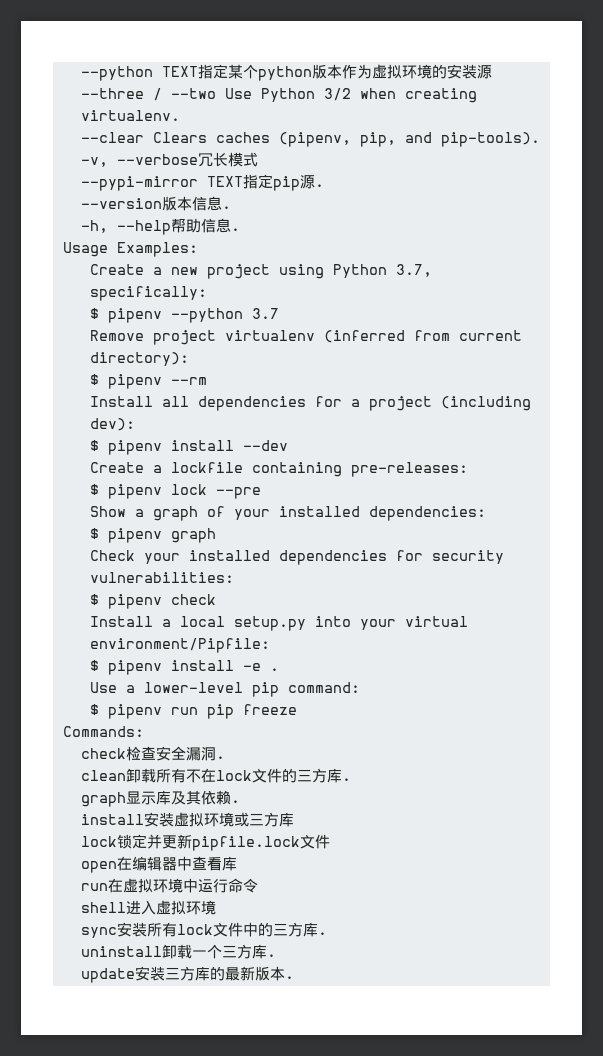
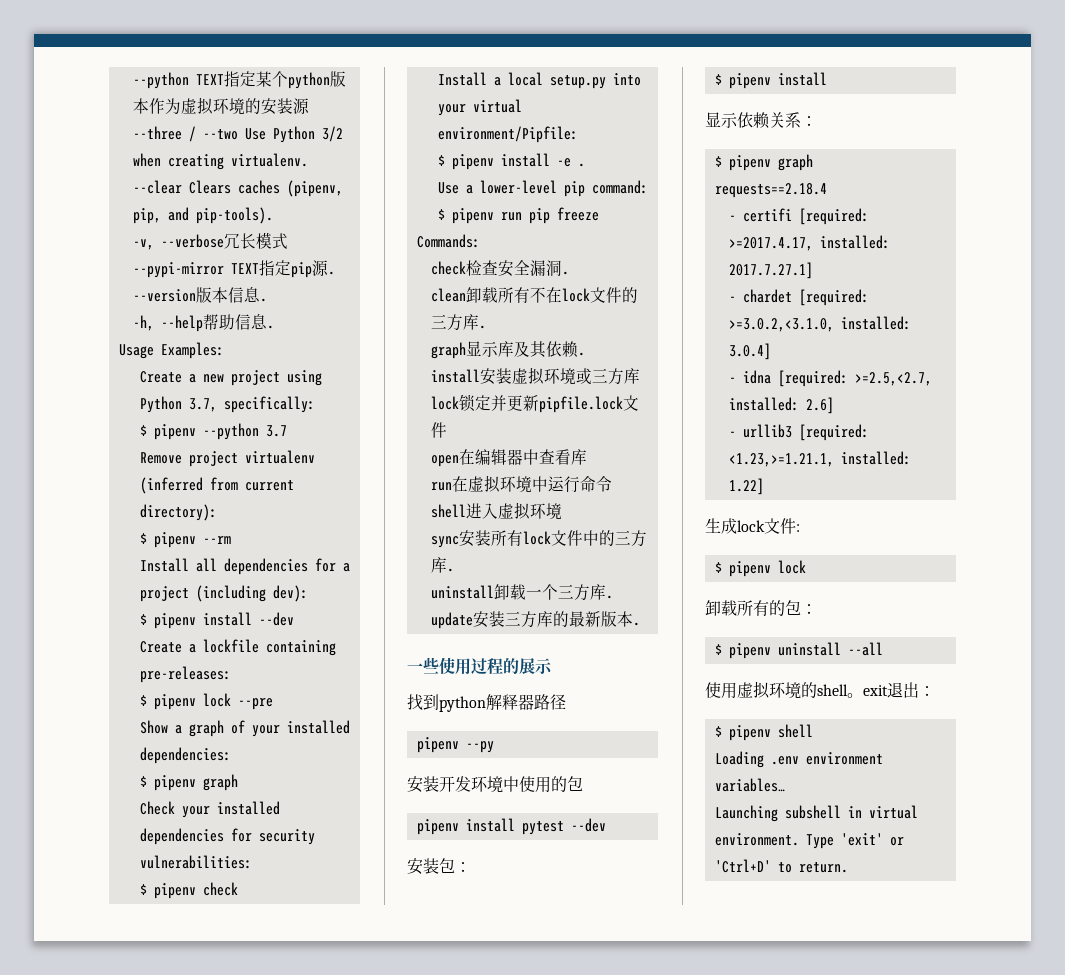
+ 一些使用过程的展示
+ 找到python解释器路径
+ pipenv --py
+ 安装开发环境中使用的包
+ pipenv install pytest --dev
+ 安装包：
+ $ pipenv install
+ 显示依赖关系：
+ $ pipenv graph
+ requests==2.18.4
+ - certifi [required: >=2017.4.17, installed: 2017.7.27.1]
+ - chardet [required: >=3.0.2,<3.1.0, installed: 3.0.4]
+ - idna [required: >=2.5,<2.7, installed: 2.6]
+ - urllib3 [required: <1.23,>=1.21.1, installed: 1.22]
+ 生成lock文件:
+ $ pipenv lock
+ 卸载所有的包：
+ $ pipenv uninstall --all
+ 使用虚拟环境的shell。exit退出：
+ $ pipenv shell
+ Loading .env environment variables…
+ Launching subshell in virtual environment. Type 'exit' or 'Ctrl+D' to return.

